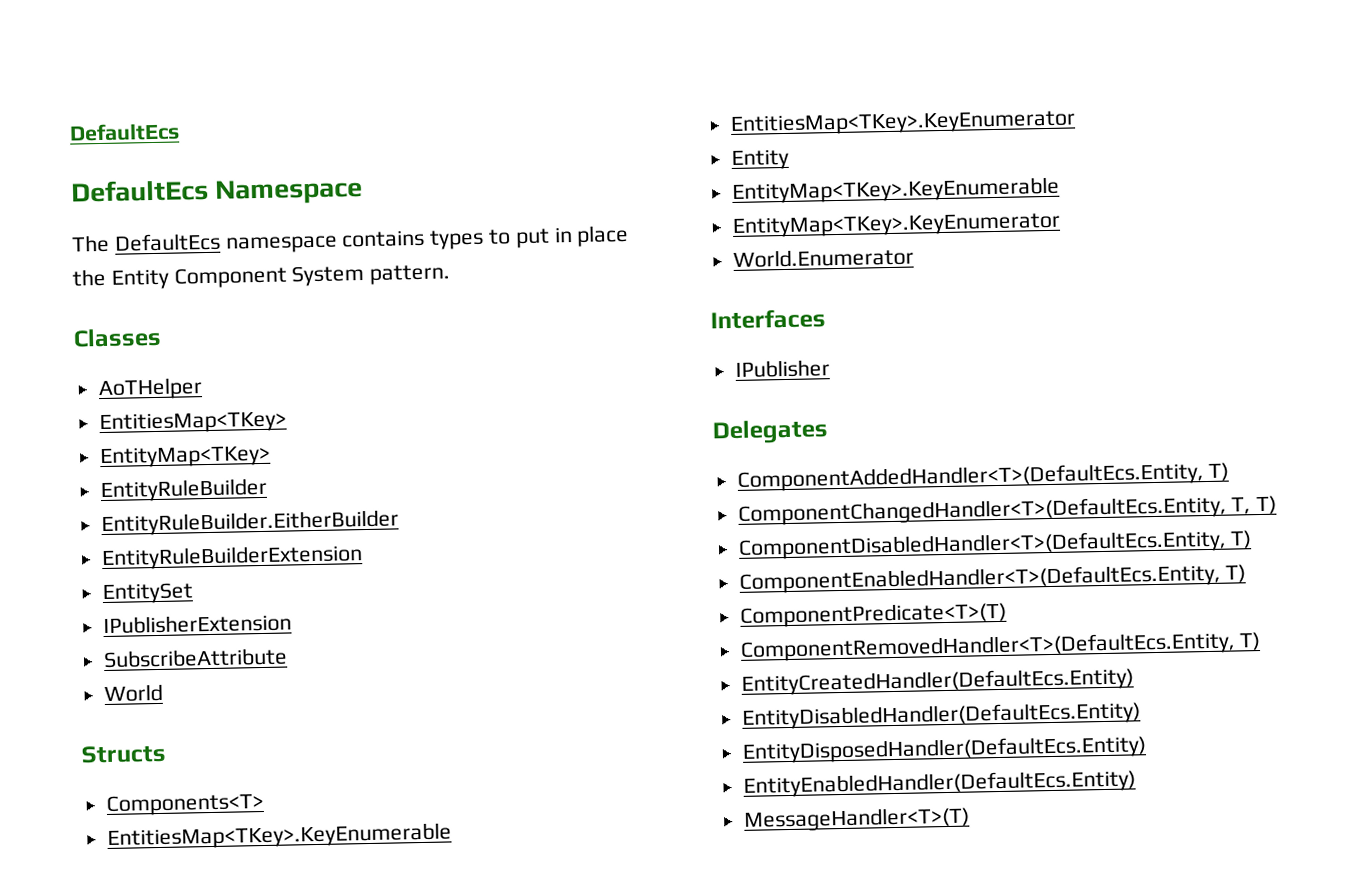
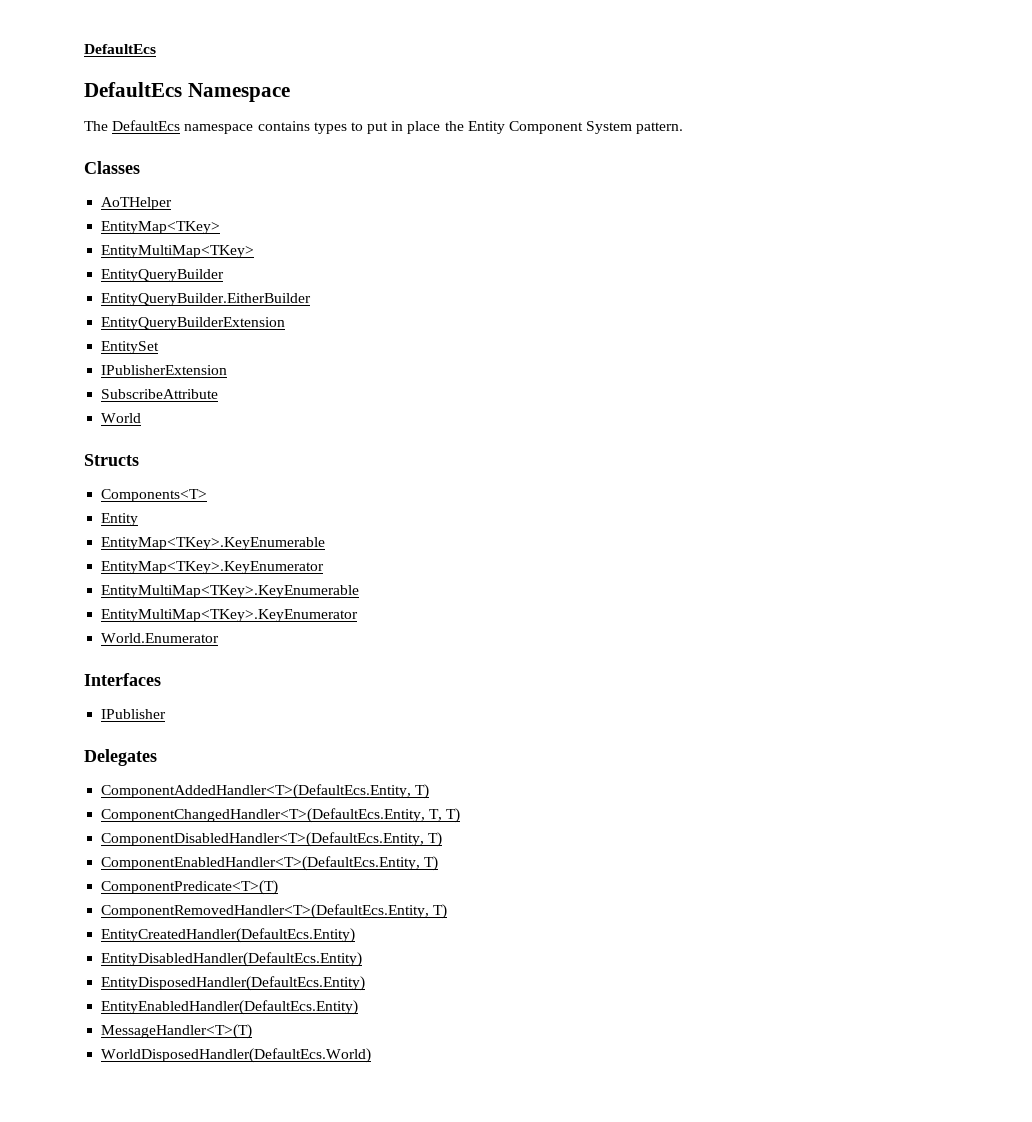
- EntitiesMap<TKey>
- EntityRuleBuilder
- EntityRuleBuilder.EitherBuilder
- EntityRuleBuilderExtension
+ EntityMultiMap<TKey>
+ EntityQueryBuilder
+ EntityQueryBuilder.EitherBuilder
+ EntityQueryBuilderExtension
- EntitiesMap<TKey>.KeyEnumerable
- EntitiesMap<TKey>.KeyEnumerator
+ EntityMultiMap<TKey>.KeyEnumerable
+ EntityMultiMap<TKey>.KeyEnumerator
+ WorldDisposedHandler(DefaultEcs.World)

